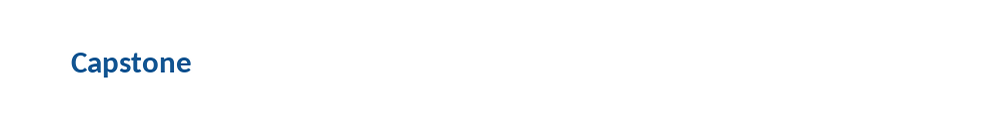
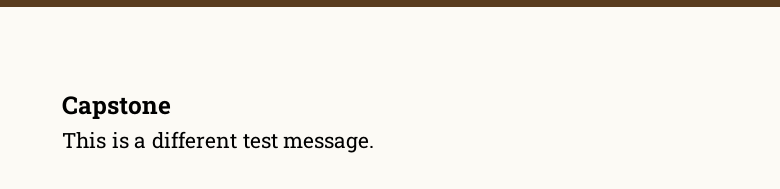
+ This is a different test message.

